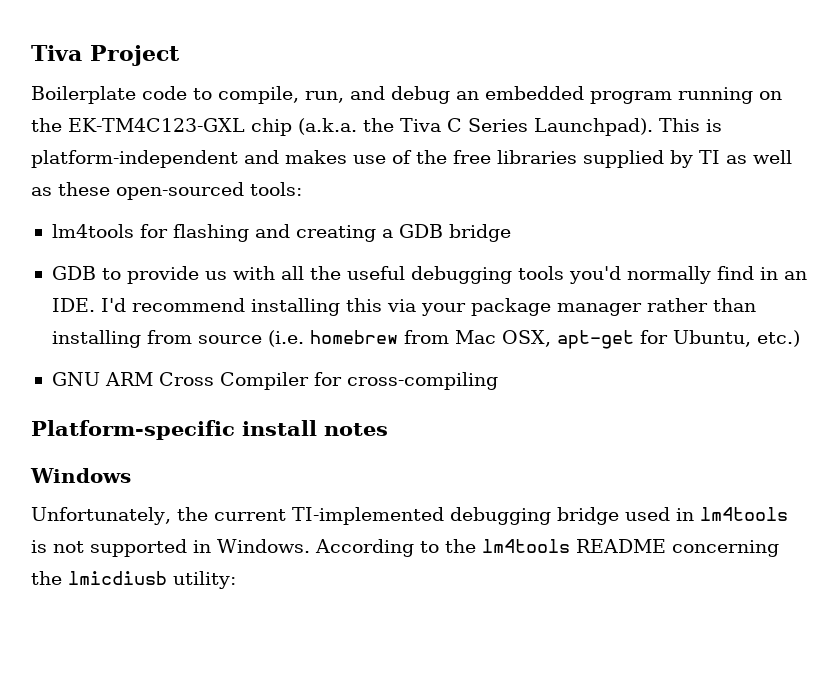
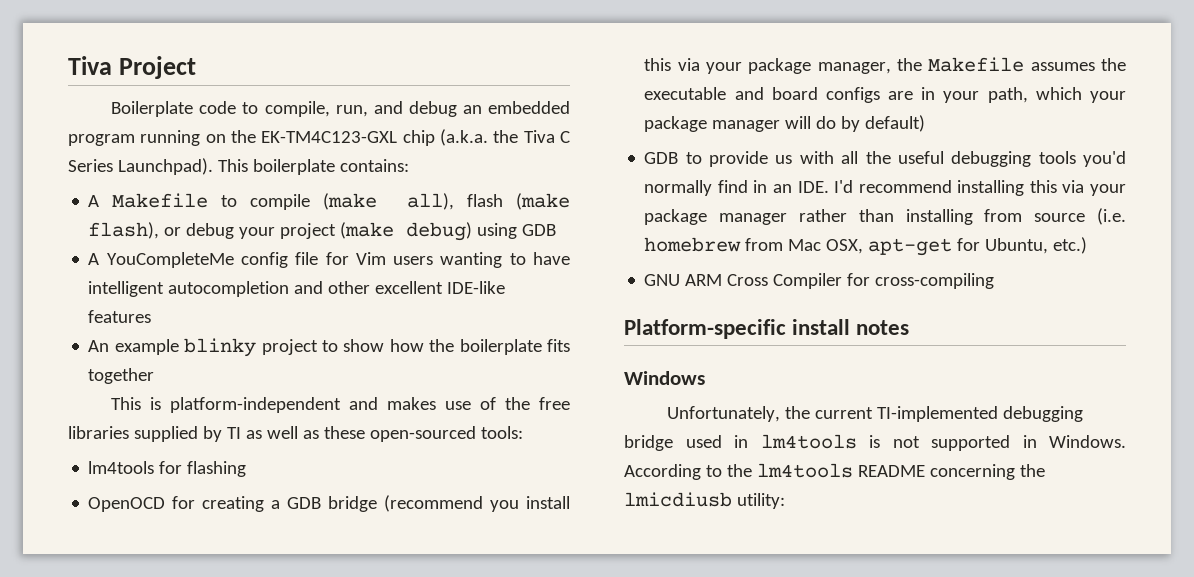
+ This boilerplate contains:
+ A Makefile to compile (make all), flash (make flash), or debug your project (make debug) using GDB
+ A YouCompleteMe config file for Vim users wanting to have intelligent autocompletion and other excellent IDE-like features
+ An example blinky project to show how the boilerplate fits together
- lm4tools for flashing and creating a GDB bridge
+ lm4tools for flashing
+ OpenOCD for creating a GDB bridge (recommend you install this via your package manager, the Makefile assumes the executable and board configs are in your path, which your package manager will do by default)

